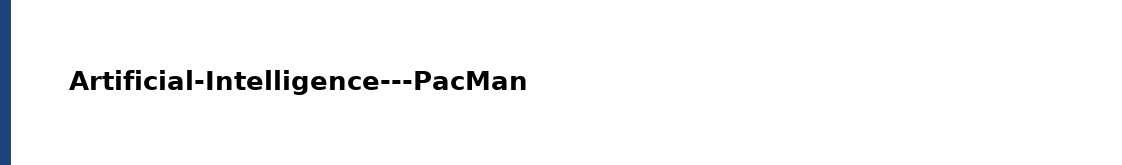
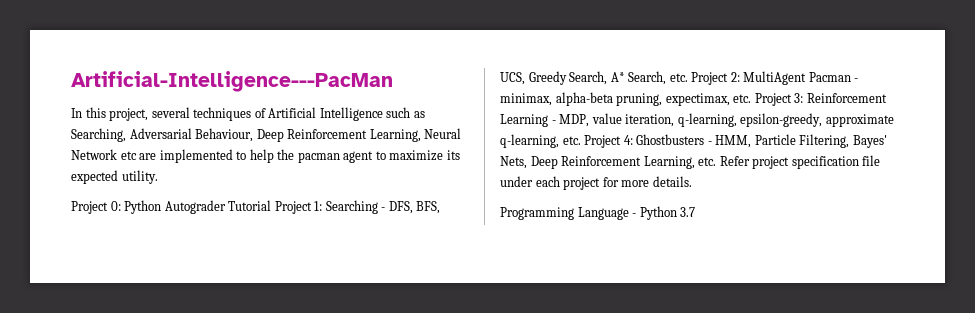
+ In this project, several techniques of Artificial Intelligence such as Searching, Adversarial Behaviour, Deep Reinforcement Learning, Neural Network etc are implemented to help the pacman agent to maximize its expected utility.
+ Project 0: Python Autograder Tutorial Project 1: Searching - DFS, BFS, UCS, Greedy Search, A* Search, etc. Project 2: MultiAgent Pacman - minimax, alpha-beta pruning, expectimax, etc. Project 3: Reinforcement Learning - MDP, value iteration, q-learning, epsilon-greedy, approximate q-learning, etc. Project 4: Ghostbusters - HMM, Particle Filtering, Bayes' Nets, Deep Reinforcement Learning, etc. Refer project specification file under each project for more details.
+ Programming Language - Python 3.7

